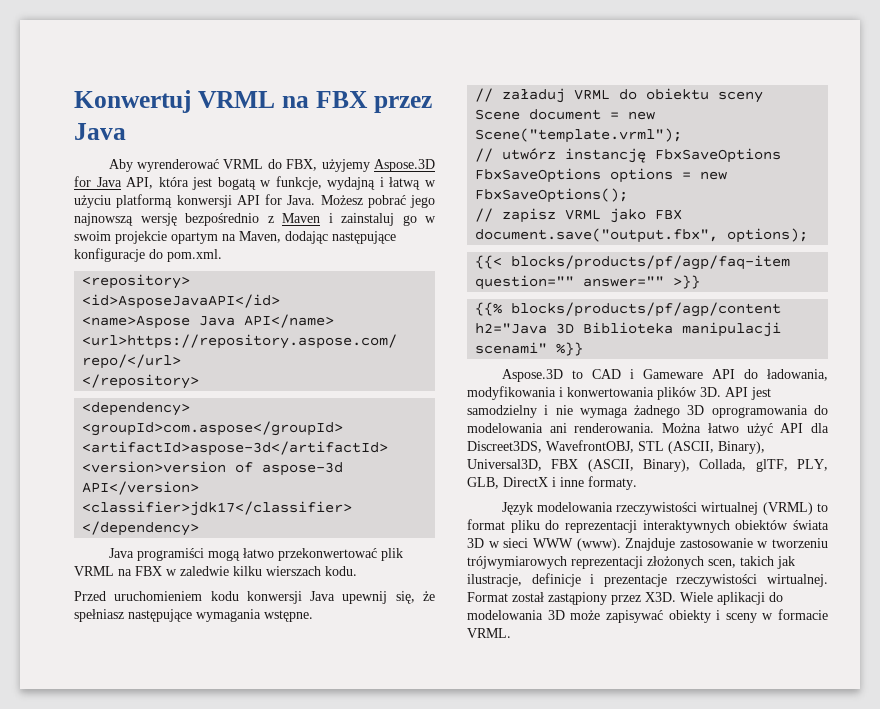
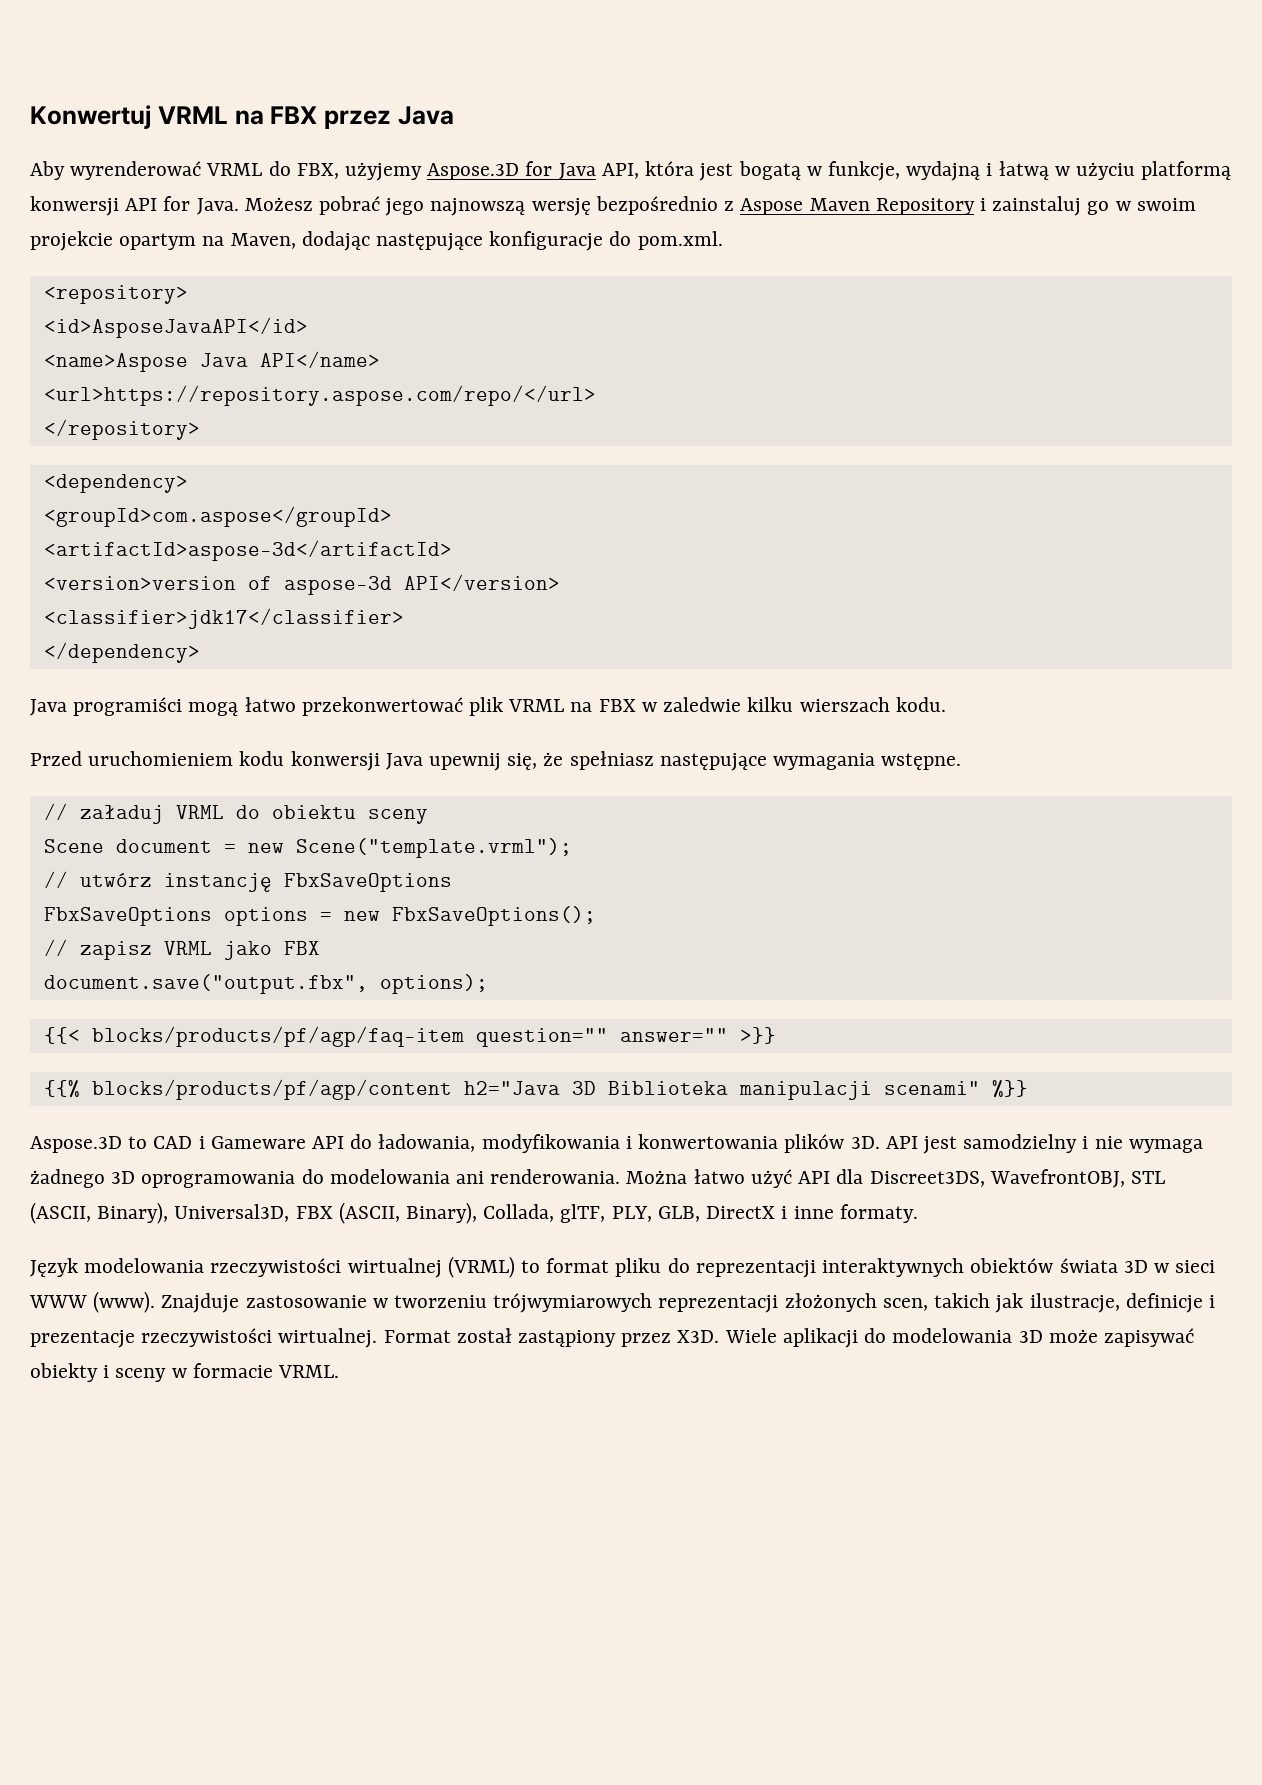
- Możesz pobrać jego najnowszą wersję bezpośrednio z Maven i zainstaluj go w swoim projekcie opartym na Maven, dodając następujące konfiguracje do pom.xml.
+ Możesz pobrać jego najnowszą wersję bezpośrednio z Aspose Maven Repository i zainstaluj go w swoim projekcie opartym na Maven, dodając następujące konfiguracje do pom.xml.

